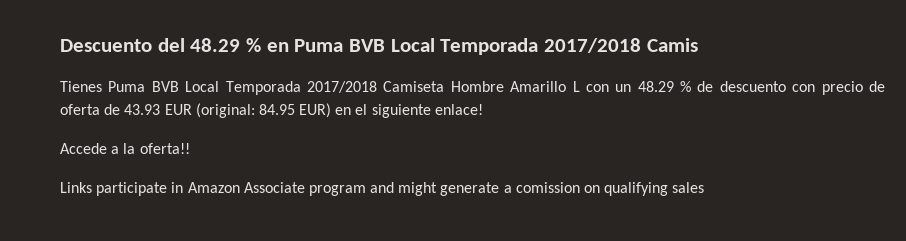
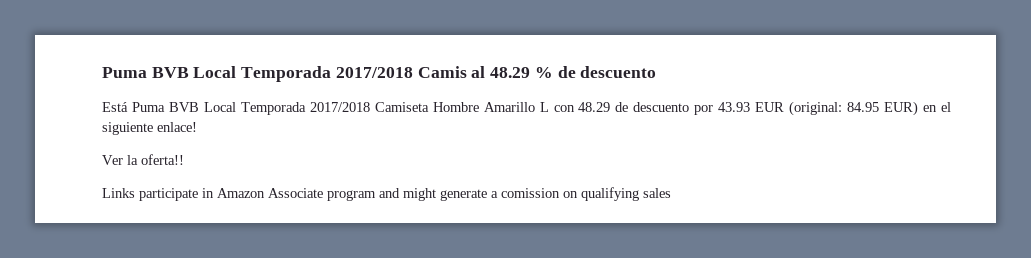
- Descuento del 48.29 % en Puma BVB Local Temporada 2017/2018 Camis
- Tienes Puma BVB Local Temporada 2017/2018 Camiseta Hombre Amarillo L con un 48.29 % de descuento con precio de oferta de 43.93 EUR (original: 84.95 EUR) en el siguiente enlace!
+ Puma BVB Local Temporada 2017/2018 Camis al 48.29 % de descuento
+ Está Puma BVB Local Temporada 2017/2018 Camiseta Hombre Amarillo L con 48.29 de descuento por 43.93 EUR (original: 84.95 EUR) en el siguiente enlace!
- Accede a la oferta!!
+ Ver la oferta!!

